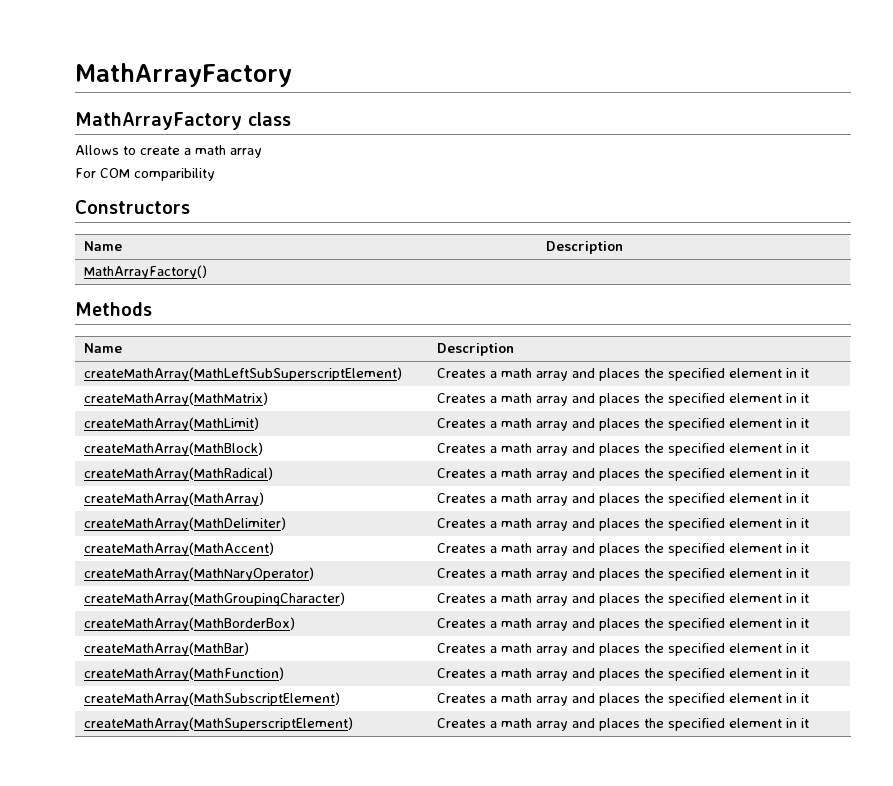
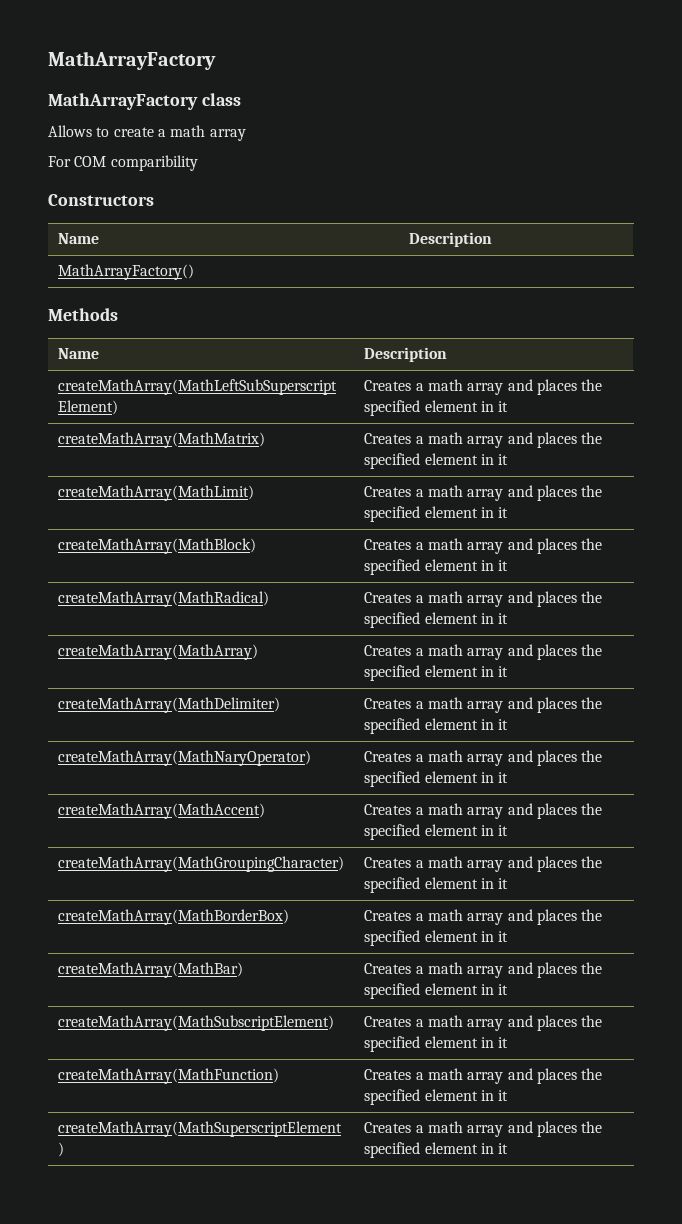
- createMathArray(MathAccent) | Creates a math array and places the specified element in it
+ createMathArray(MathNaryOperator) | Creates a math array and places the specified element in it
- createMathArray(MathNaryOperator) | Creates a math array and places the specified element in it
+ createMathArray(MathAccent) | Creates a math array and places the specified element in it
- createMathArray(MathFunction) | Creates a math array and places the specified element in it
+ createMathArray(MathSubscriptElement) | Creates a math array and places the specified element in it
- createMathArray(MathSubscriptElement) | Creates a math array and places the specified element in it
+ createMathArray(MathFunction) | Creates a math array and places the specified element in it

